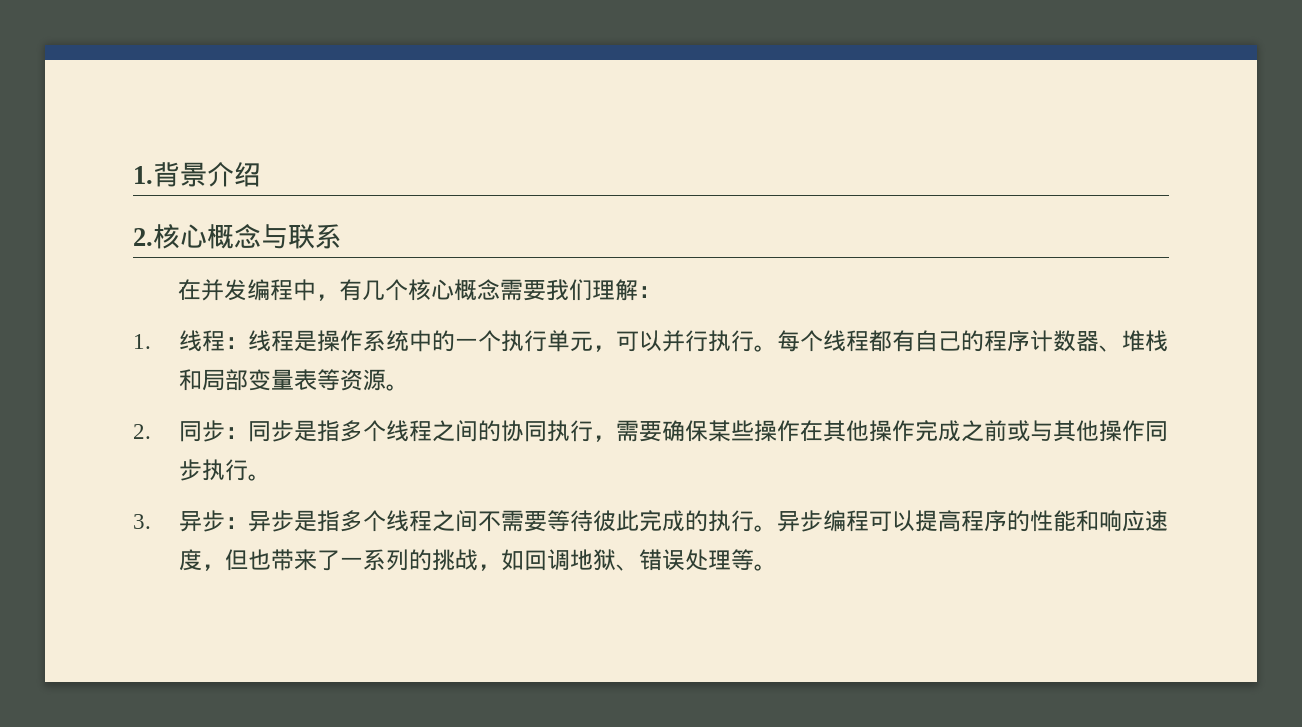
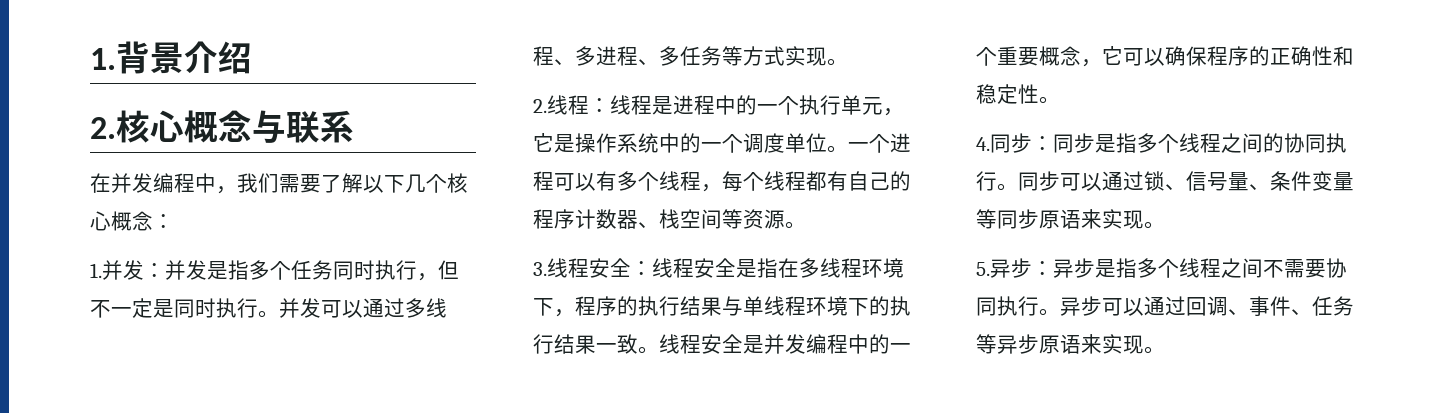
- 在并发编程中，有几个核心概念需要我们理解：
- 1.线程：线程是操作系统中的一个执行单元，可以并行执行。每个线程都有自己的程序计数器、堆栈和局部变量表等资源。
- 2.同步：同步是指多个线程之间的协同执行，需要确保某些操作在其他操作完成之前或与其他操作同步执行。
- 3.异步：异步是指多个线程之间不需要等待彼此完成的执行。异步编程可以提高程序的性能和响应速度，但也带来了一系列的挑战，如回调地狱、错误处理等。
+ 在并发编程中，我们需要了解以下几个核心概念：
+ 1.并发：并发是指多个任务同时执行，但不一定是同时执行。并发可以通过多线程、多进程、多任务等方式实现。
+ 2.线程：线程是进程中的一个执行单元，它是操作系统中的一个调度单位。一个进程可以有多个线程，每个线程都有自己的程序计数器、栈空间等资源。
+ 3.线程安全：线程安全是指在多线程环境下，程序的执行结果与单线程环境下的执行结果一致。线程安全是并发编程中的一个重要概念，它可以确保程序的正确性和稳定性。
+ 4.同步：同步是指多个线程之间的协同执行。同步可以通过锁、信号量、条件变量等同步原语来实现。
+ 5.异步：异步是指多个线程之间不需要协同执行。异步可以通过回调、事件、任务等异步原语来实现。

